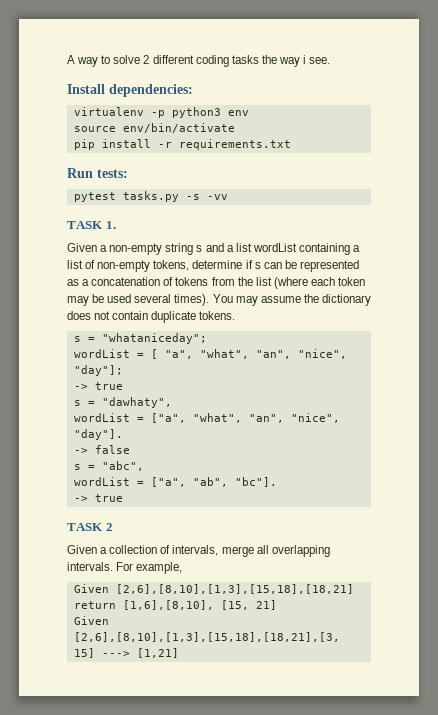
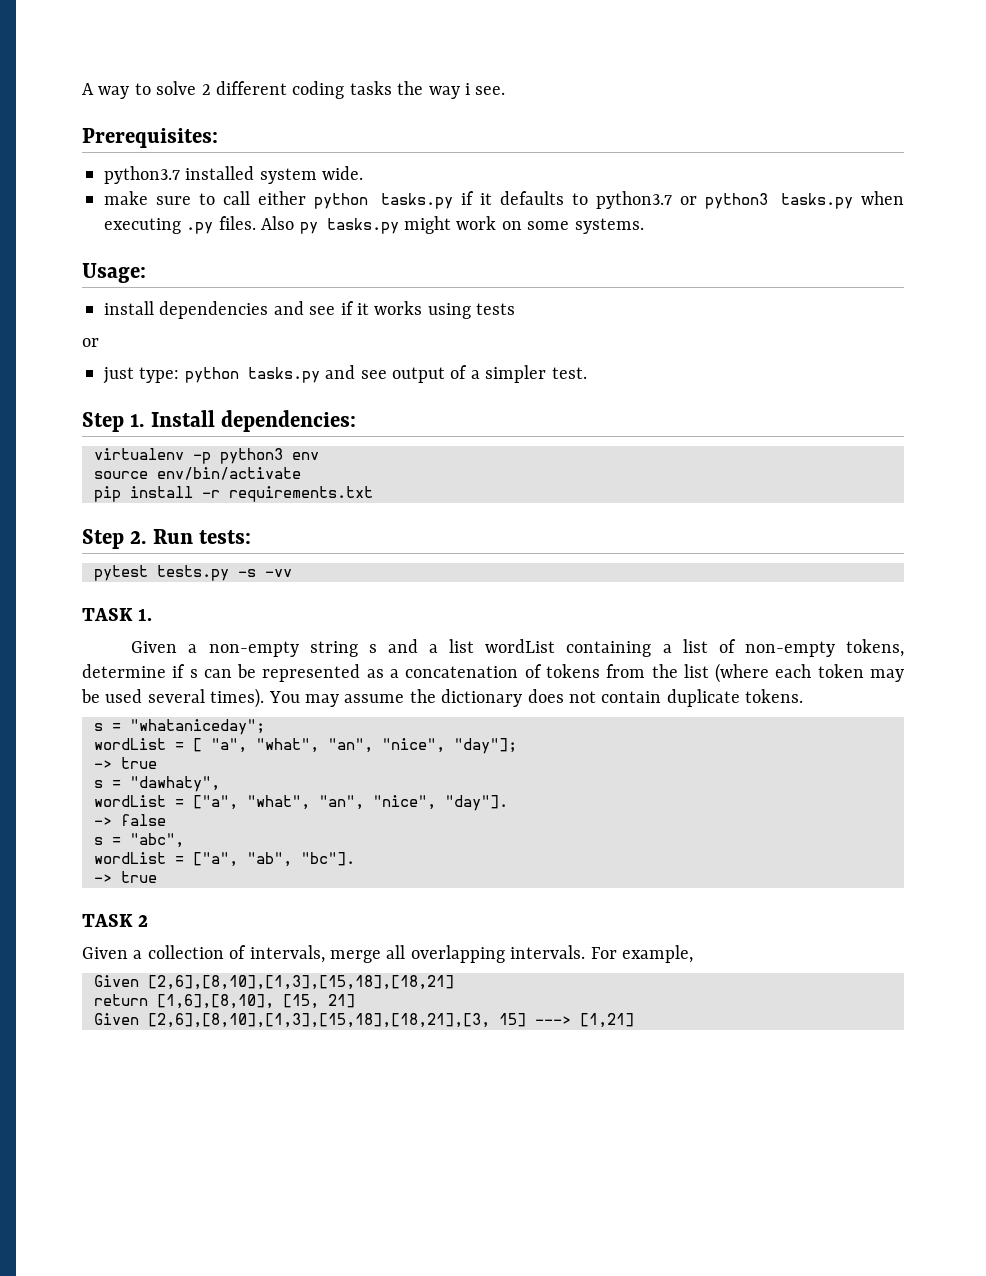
- Install dependencies:
+ Prerequisites:
+ python3.7 installed system wide.
+ make sure to call either python tasks.py if it defaults to python3.7 or python3 tasks.py when executing .py files. Also py tasks.py might work on some systems.
+ Usage:
+ install dependencies and see if it works using tests
+ or
+ just type: python tasks.py and see output of a simpler test.
+ Step 1. Install dependencies:
- Run tests:
+ Step 2. Run tests:
- pytest tasks.py -s -vv
+ pytest tests.py -s -vv

